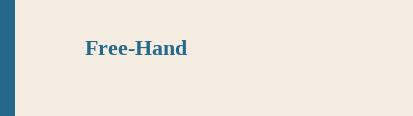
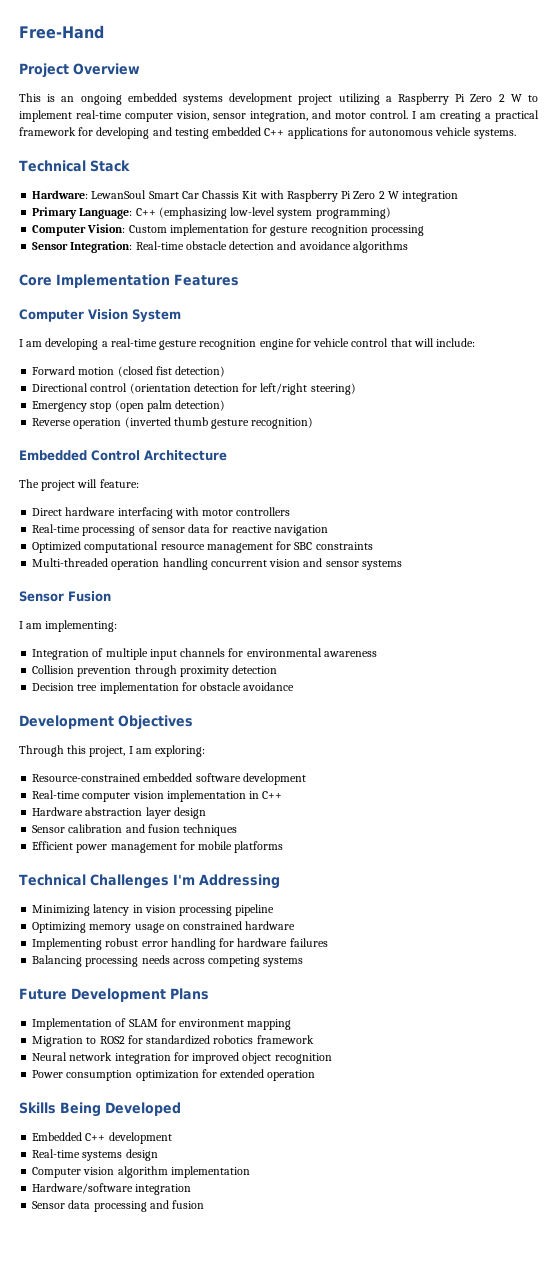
+ Project Overview
+ This is an ongoing embedded systems development project utilizing a Raspberry Pi Zero 2 W to implement real-time computer vision, sensor integration, and motor control. I am creating a practical framework for developing and testing embedded C++ applications for autonomous vehicle systems.
+ Technical Stack
+ Hardware: LewanSoul Smart Car Chassis Kit with Raspberry Pi Zero 2 W integration
+ Primary Language: C++ (emphasizing low-level system programming)
+ Computer Vision: Custom implementation for gesture recognition processing
+ Sensor Integration: Real-time obstacle detection and avoidance algorithms
+ Core Implementation Features
+ Computer Vision System
+ I am developing a real-time gesture recognition engine for vehicle control that will include:
+ Forward motion (closed fist detection)
+ Directional control (orientation detection for left/right steering)
+ Emergency stop (open palm detection)
+ Reverse operation (inverted thumb gesture recognition)
+ Embedded Control Architecture
+ The project will feature:
+ Direct hardware interfacing with motor controllers
+ Real-time processing of sensor data for reactive navigation
+ Optimized computational resource management for SBC constraints
+ Multi-threaded operation handling concurrent vision and sensor systems
+ Sensor Fusion
+ I am implementing:
+ Integration of multiple input channels for environmental awareness
+ Collision prevention through proximity detection
+ Decision tree implementation for obstacle avoidance
+ Development Objectives
+ Through this project, I am exploring:
+ Resource-constrained embedded software development
+ Real-time computer vision implementation in C++
+ Hardware abstraction layer design
+ Sensor calibration and fusion techniques
+ Efficient power management for mobile platforms
+ Technical Challenges I'm Addressing
+ Minimizing latency in vision processing pipeline
+ Optimizing memory usage on constrained hardware
+ Implementing robust error handling for hardware failures
+ Balancing processing needs across competing systems
+ Future Development Plans
+ Implementation of SLAM for environment mapping
+ Migration to ROS2 for standardized robotics framework
+ Neural network integration for improved object recognition
+ Power consumption optimization for extended operation
+ Skills Being Developed
+ Embedded C++ development
+ Real-time systems design
+ Computer vision algorithm implementation
+ Hardware/software integration
+ Sensor data processing and fusion

